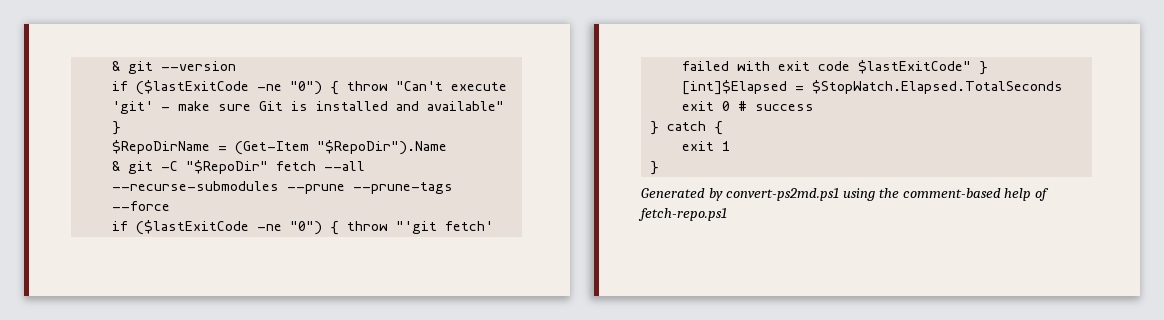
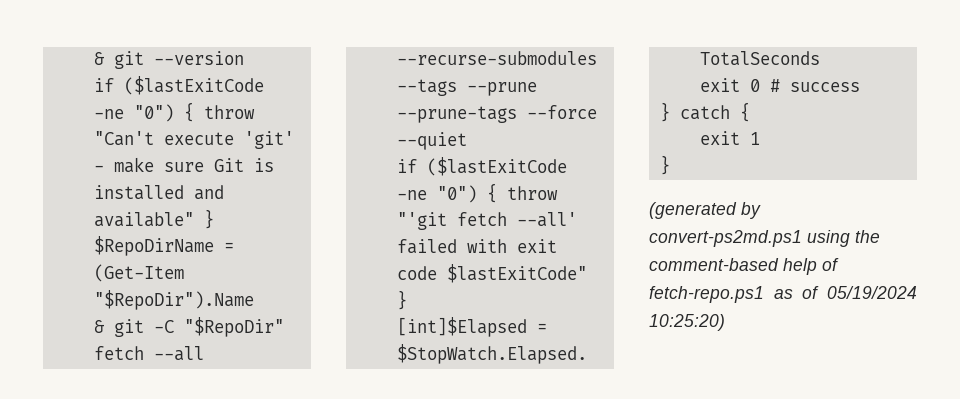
- & git -C "$RepoDir" fetch --all --recurse-submodules --prune --prune-tags --force
+ & git -C "$RepoDir" fetch --all --recurse-submodules --tags --prune --prune-tags --force --quiet
- if ($lastExitCode -ne "0") { throw "'git fetch' failed with exit code $lastExitCode" }
+ if ($lastExitCode -ne "0") { throw "'git fetch --all' failed with exit code $lastExitCode" }
- Generated by convert-ps2md.ps1 using the comment-based help of fetch-repo.ps1
+ (generated by convert-ps2md.ps1 using the comment-based help of fetch-repo.ps1 as of 05/19/2024 10:25:20)

